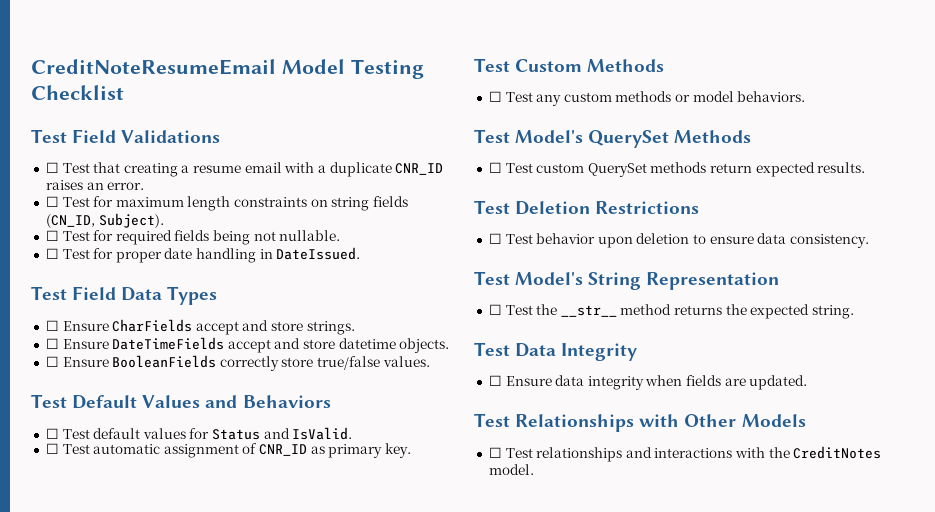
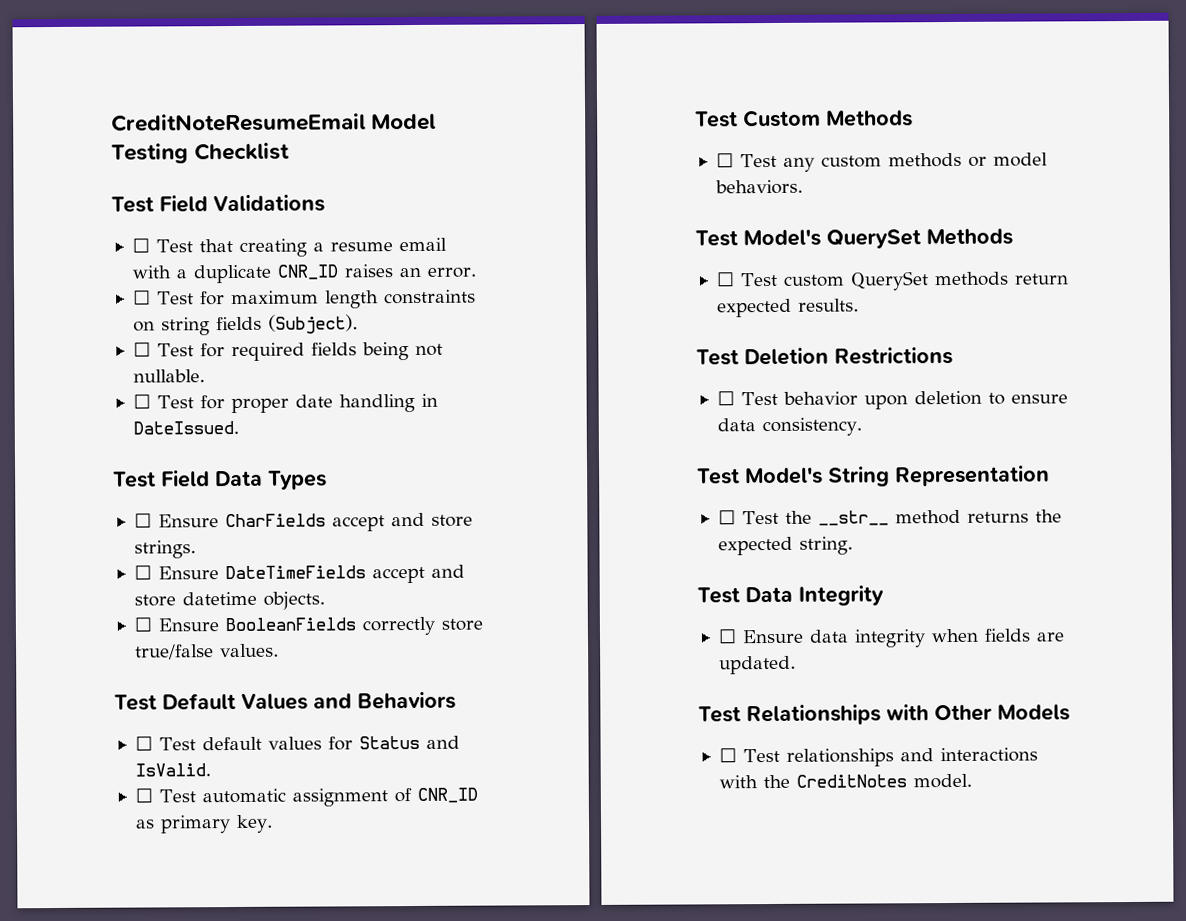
- ☐ Test for maximum length constraints on string fields (CN_ID, Subject).
+ ☐ Test for maximum length constraints on string fields (Subject).

